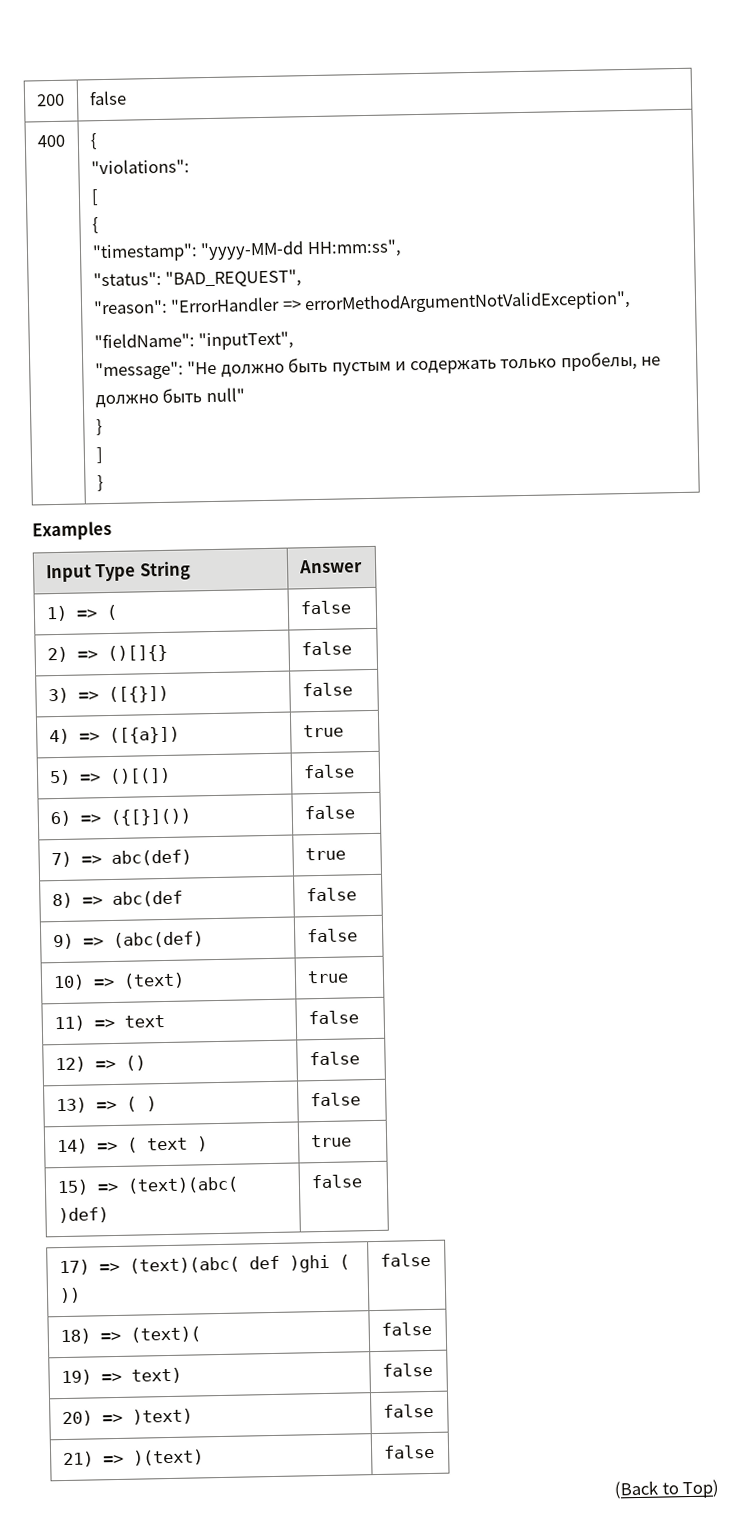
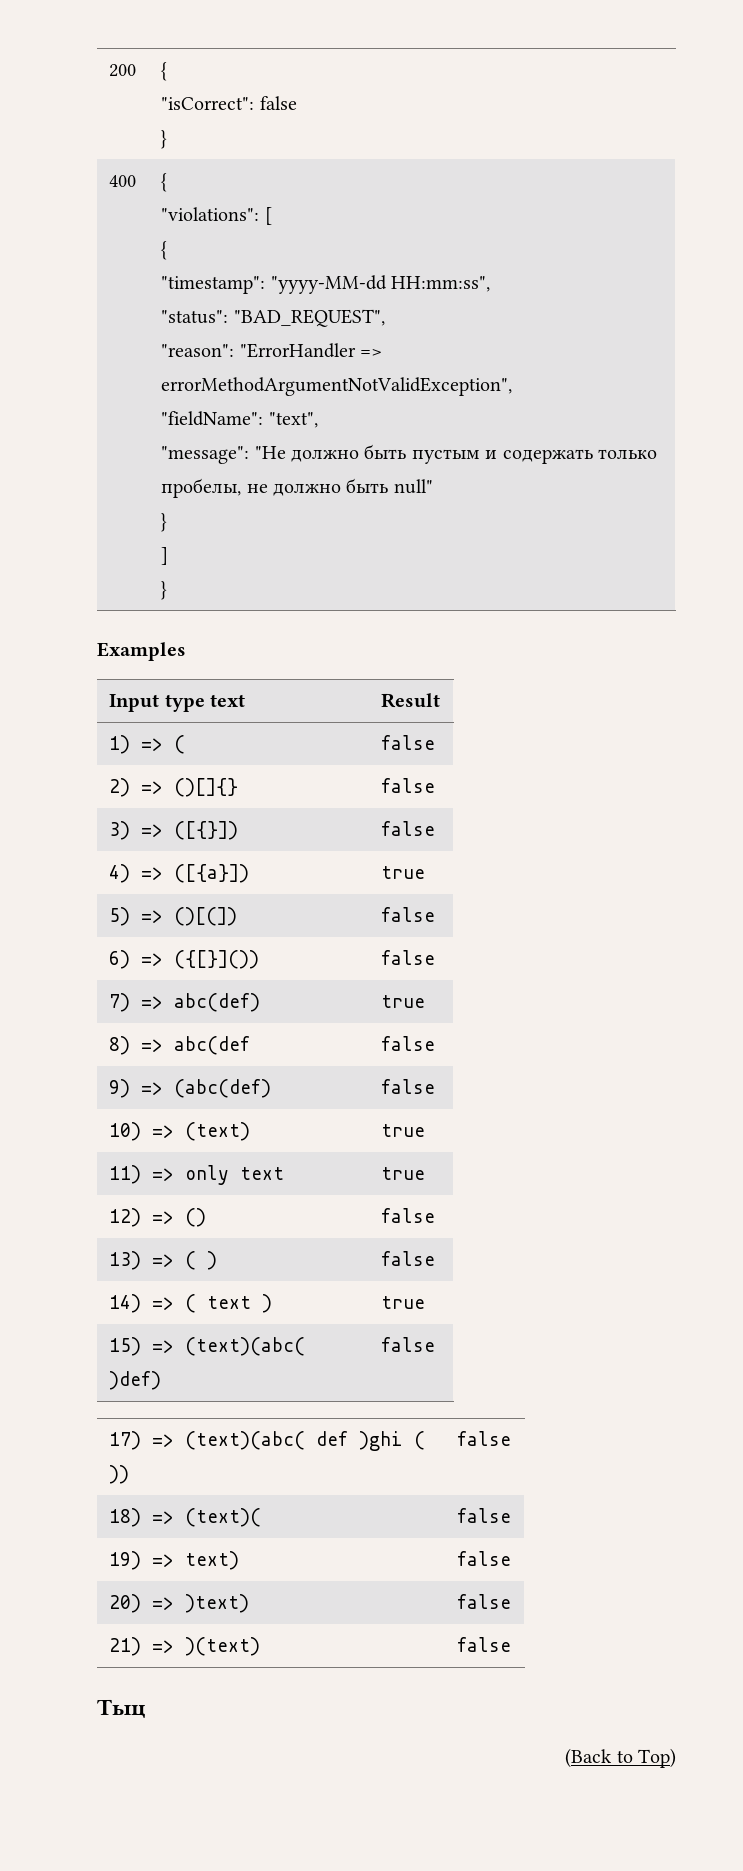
- 200 | false
+ 200 | {
+ "isCorrect": false
+ }
  400 | {
- "violations":
- [
+ "violations": [
  {
  "timestamp": "yyyy-MM-dd HH:mm:ss",
  "status": "BAD_REQUEST",
  "reason": "ErrorHandler => errorMethodArgumentNotValidException",
- "fieldName": "inputText",
+ "fieldName": "text",
- Input Type String | Answer
+ Input type text | Result
- 11) => text | false
+ 11) => only text | true
+ Тыц

